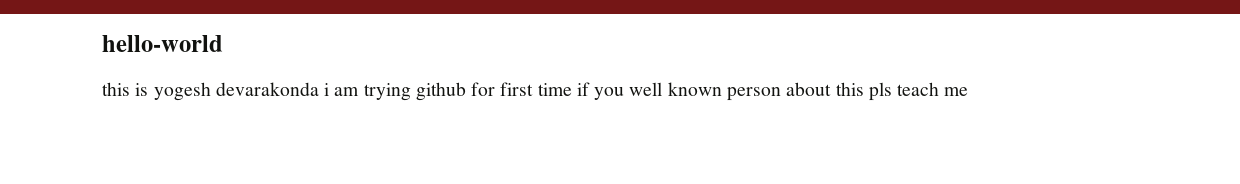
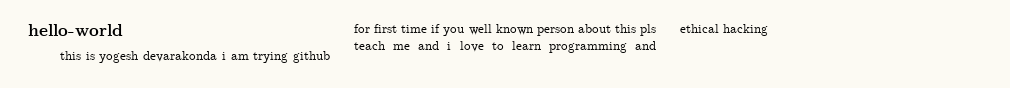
- this is yogesh devarakonda i am trying github for first time if you well known person about this pls teach me
+ this is yogesh devarakonda i am trying github for first time if you well known person about this pls teach me and i love to learn programming and ethical hacking

